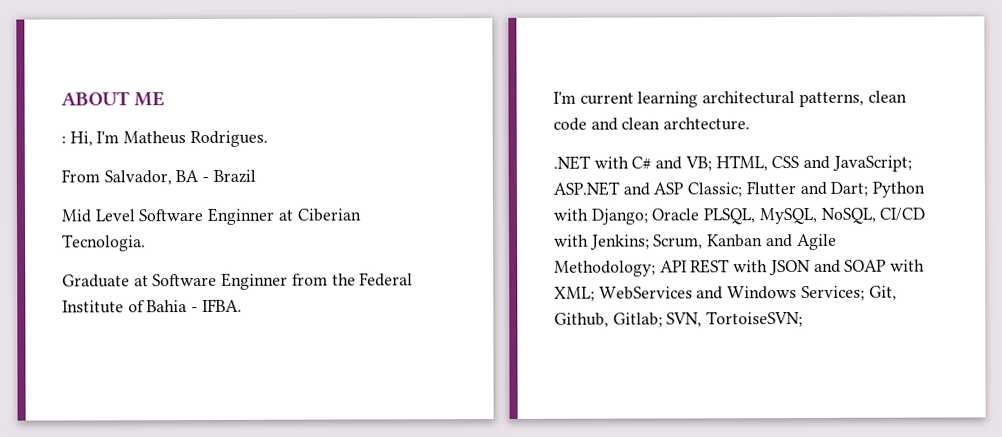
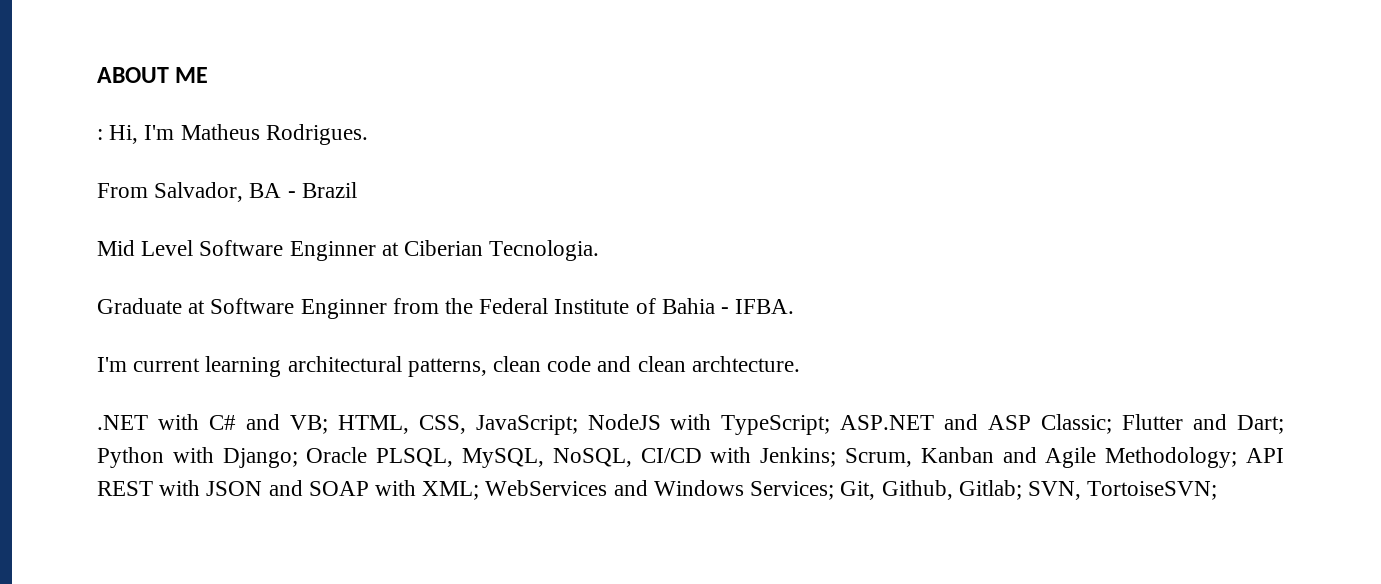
- .NET with C# and VB; HTML, CSS and JavaScript; ASP.NET and ASP Classic; Flutter and Dart; Python with Django; Oracle PLSQL, MySQL, NoSQL, CI/CD with Jenkins; Scrum, Kanban and Agile Methodology; API REST with JSON and SOAP with XML; WebServices and Windows Services; Git, Github, Gitlab; SVN, TortoiseSVN;
+ .NET with C# and VB; HTML, CSS, JavaScript; NodeJS with TypeScript; ASP.NET and ASP Classic; Flutter and Dart; Python with Django; Oracle PLSQL, MySQL, NoSQL, CI/CD with Jenkins; Scrum, Kanban and Agile Methodology; API REST with JSON and SOAP with XML; WebServices and Windows Services; Git, Github, Gitlab; SVN, TortoiseSVN;

